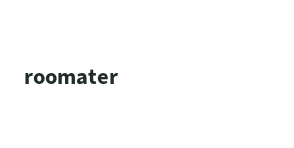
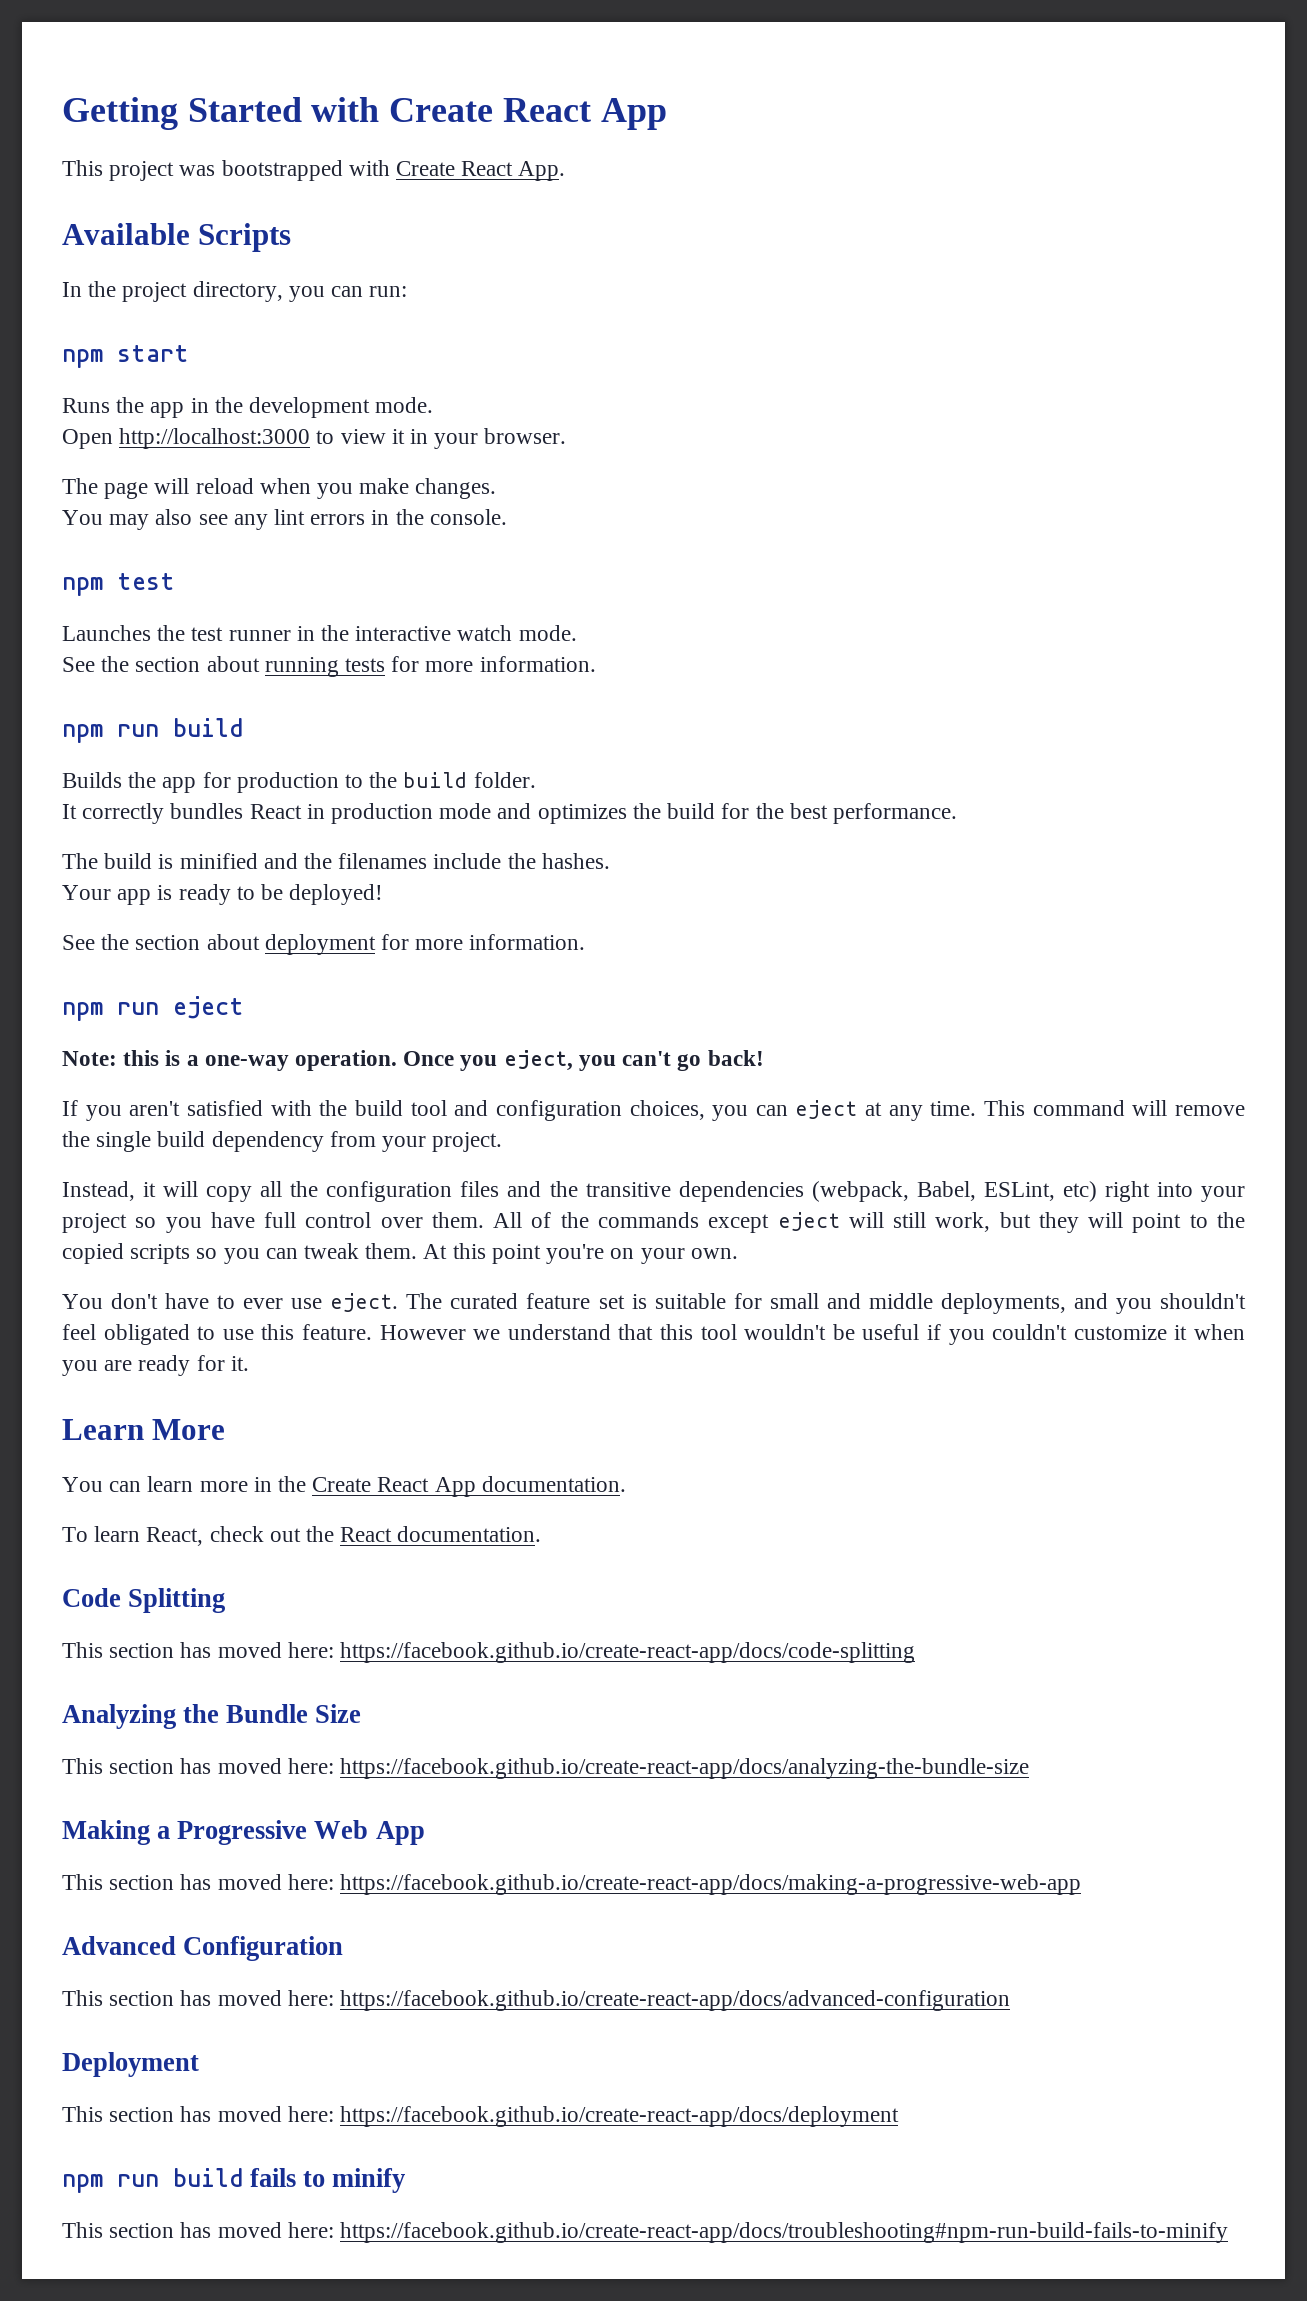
- roomater
+ Getting Started with Create React App
+ This project was bootstrapped with Create React App.
+ Available Scripts
+ In the project directory, you can run:
+ npm start
+ Runs the app in the development mode.
+ Open http://localhost:3000 to view it in your browser.
+ The page will reload when you make changes.
+ You may also see any lint errors in the console.
+ npm test
+ Launches the test runner in the interactive watch mode.
+ See the section about running tests for more information.
+ npm run build
+ Builds the app for production to the build folder.
+ It correctly bundles React in production mode and optimizes the build for the best performance.
+ The build is minified and the filenames include the hashes.
+ Your app is ready to be deployed!
+ See the section about deployment for more information.
+ npm run eject
+ Note: this is a one-way operation. Once you eject, you can't go back!
+ If you aren't satisfied with the build tool and configuration choices, you can eject at any time. This command will remove the single build dependency from your project.
+ Instead, it will copy all the configuration files and the transitive dependencies (webpack, Babel, ESLint, etc) right into your project so you have full control over them. All of the commands except eject will still work, but they will point to the copied scripts so you can tweak them. At this point you're on your own.
+ You don't have to ever use eject. The curated feature set is suitable for small and middle deployments, and you shouldn't feel obligated to use this feature. However we understand that this tool wouldn't be useful if you couldn't customize it when you are ready for it.
+ Learn More
+ You can learn more in the Create React App documentation.
+ To learn React, check out the React documentation.
+ Code Splitting
+ This section has moved here: https://facebook.github.io/create-react-app/docs/code-splitting
+ Analyzing the Bundle Size
+ This section has moved here: https://facebook.github.io/create-react-app/docs/analyzing-the-bundle-size
+ Making a Progressive Web App
+ This section has moved here: https://facebook.github.io/create-react-app/docs/making-a-progressive-web-app
+ Advanced Configuration
+ This section has moved here: https://facebook.github.io/create-react-app/docs/advanced-configuration
+ Deployment
+ This section has moved here: https://facebook.github.io/create-react-app/docs/deployment
+ npm run build fails to minify
+ This section has moved here: https://facebook.github.io/create-react-app/docs/troubleshooting#npm-run-build-fails-to-minify

